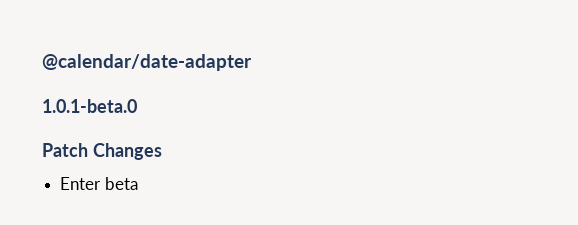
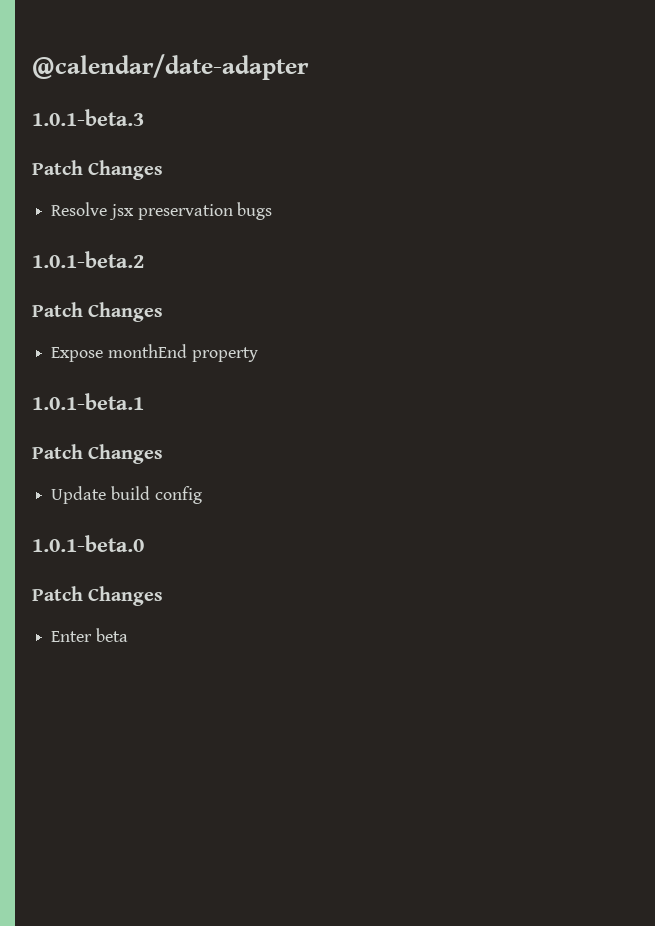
+ 1.0.1-beta.3
+ Patch Changes
+ Resolve jsx preservation bugs
+ 1.0.1-beta.2
+ Patch Changes
+ Expose monthEnd property
+ 1.0.1-beta.1
+ Patch Changes
+ Update build config

